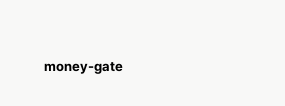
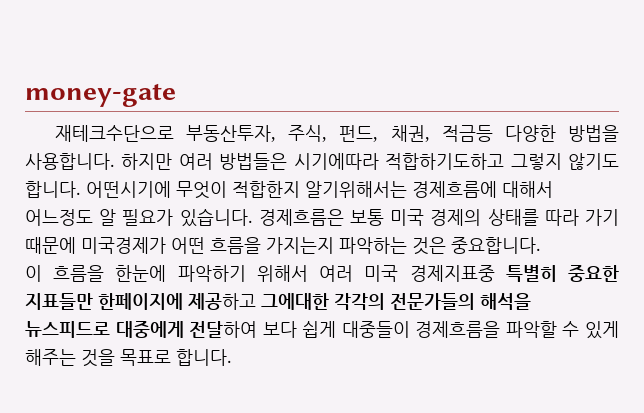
+ 재테크수단으로 부동산투자, 주식, 펀드, 채권, 적금등 다양한 방법을 사용합니다. 하지만 여러 방법들은 시기에따라 적합하기도하고 그렇지 않기도 합니다. 어떤시기에 무엇이 적합한지 알기위해서는 경제흐름에 대해서 어느정도 알 필요가 있습니다. 경제흐름은 보통 미국 경제의 상태를 따라 가기 때문에 미국경제가 어떤 흐름을 가지는지 파악하는 것은 중요합니다.
+ 이 흐름을 한눈에 파악하기 위해서 여러 미국 경제지표중 특별히 중요한 지표들만 한페이지에 제공하고 그에대한 각각의 전문가들의 해석을 뉴스피드로 대중에게 전달하여 보다 쉽게 대중들이 경제흐름을 파악할 수 있게 해주는 것을 목표로 합니다.

